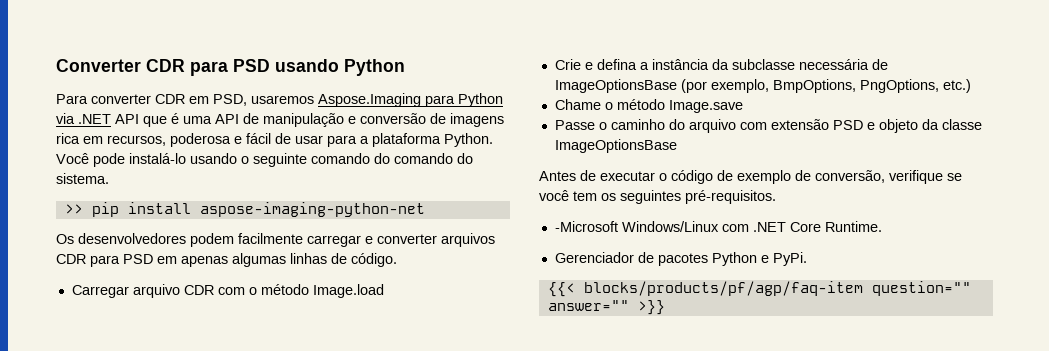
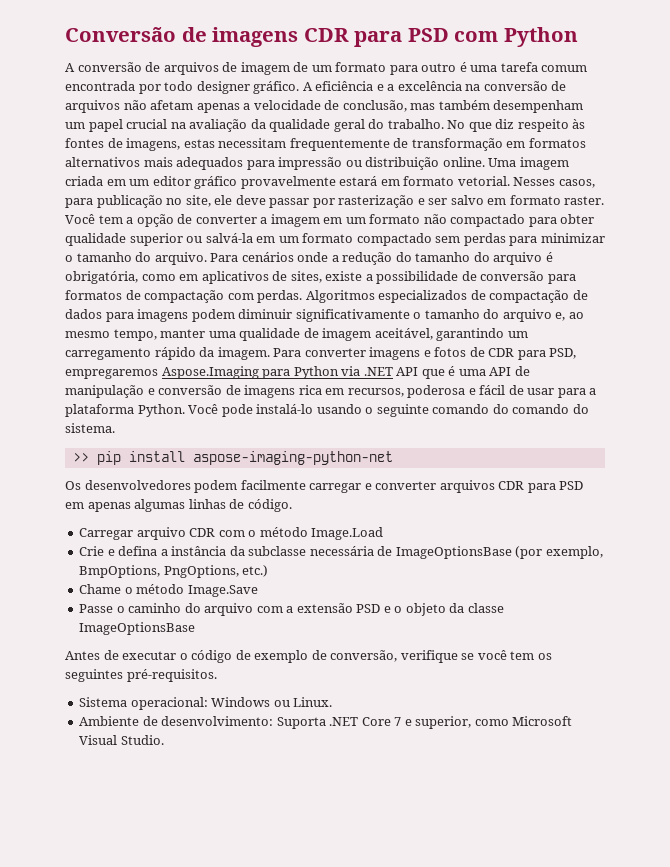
- Converter CDR para PSD usando Python
+ Conversão de imagens CDR para PSD com Python
- Para converter CDR em PSD, usaremos Aspose.Imaging para Python via .NET API que é uma API de manipulação e conversão de imagens rica em recursos, poderosa e fácil de usar para a plataforma Python.
+ A conversão de arquivos de imagem de um formato para outro é uma tarefa comum encontrada por todo designer gráfico. A eficiência e a excelência na conversão de arquivos não afetam apenas a velocidade de conclusão, mas também desempenham um papel crucial na avaliação da qualidade geral do trabalho. No que diz respeito às fontes de imagens, estas necessitam frequentemente de transformação em formatos alternativos mais adequados para impressão ou distribuição online. Uma imagem criada em um editor gráfico provavelmente estará em formato vetorial. Nesses casos, para publicação no site, ele deve passar por rasterização e ser salvo em formato raster. Você tem a opção de converter a imagem em um formato não compactado para obter qualidade superior ou salvá-la em um formato compactado sem perdas para minimizar o tamanho do arquivo. Para cenários onde a redução do tamanho do arquivo é obrigatória, como em aplicativos de sites, existe a possibilidade de conversão para formatos de compactação com perdas. Algoritmos especializados de compactação de dados para imagens podem diminuir significativamente o tamanho do arquivo e, ao mesmo tempo, manter uma qualidade de imagem aceitável, garantindo um carregamento rápido da imagem. Para converter imagens e fotos de CDR para PSD, empregaremos Aspose.Imaging para Python via .NET API que é uma API de manipulação e conversão de imagens rica em recursos, poderosa e fácil de usar para a plataforma Python.
- Carregar arquivo CDR com o método Image.load
+ Carregar arquivo CDR com o método Image.Load
- Chame o método Image.save
+ Chame o método Image.Save
- Passe o caminho do arquivo com extensão PSD e objeto da classe ImageOptionsBase
+ Passe o caminho do arquivo com a extensão PSD e o objeto da classe ImageOptionsBase
- -Microsoft Windows/Linux com .NET Core Runtime.
- Gerenciador de pacotes Python e PyPi.
- {{< blocks/products/pf/agp/faq-item question="" answer="" >}}
+ Sistema operacional: Windows ou Linux.
+ Ambiente de desenvolvimento: Suporta .NET Core 7 e superior, como Microsoft Visual Studio.

